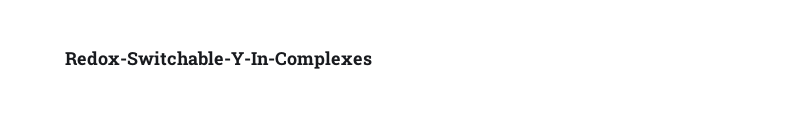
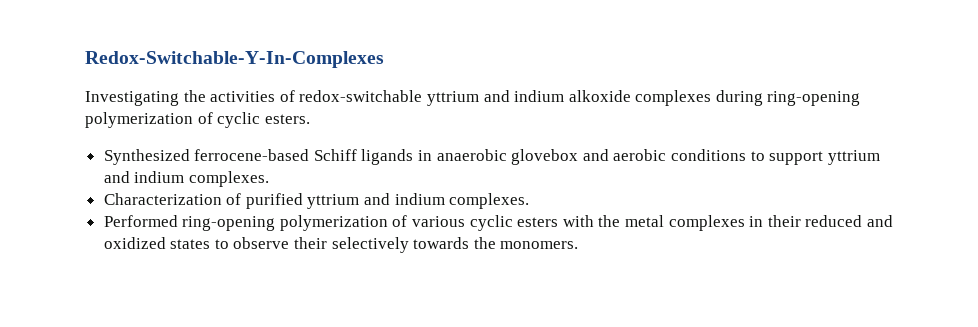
+ Investigating the activities of redox-switchable yttrium and indium alkoxide complexes during ring-opening polymerization of cyclic esters.
+ Synthesized ferrocene-based Schiff ligands in anaerobic glovebox and aerobic conditions to support yttrium and indium complexes.
+ Characterization of purified yttrium and indium complexes.
+ Performed ring-opening polymerization of various cyclic esters with the metal complexes in their reduced and oxidized states to observe their selectively towards the monomers.

